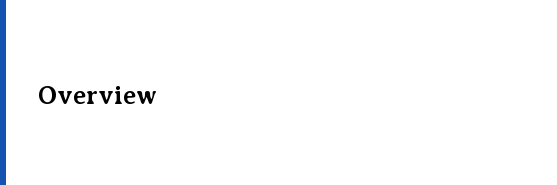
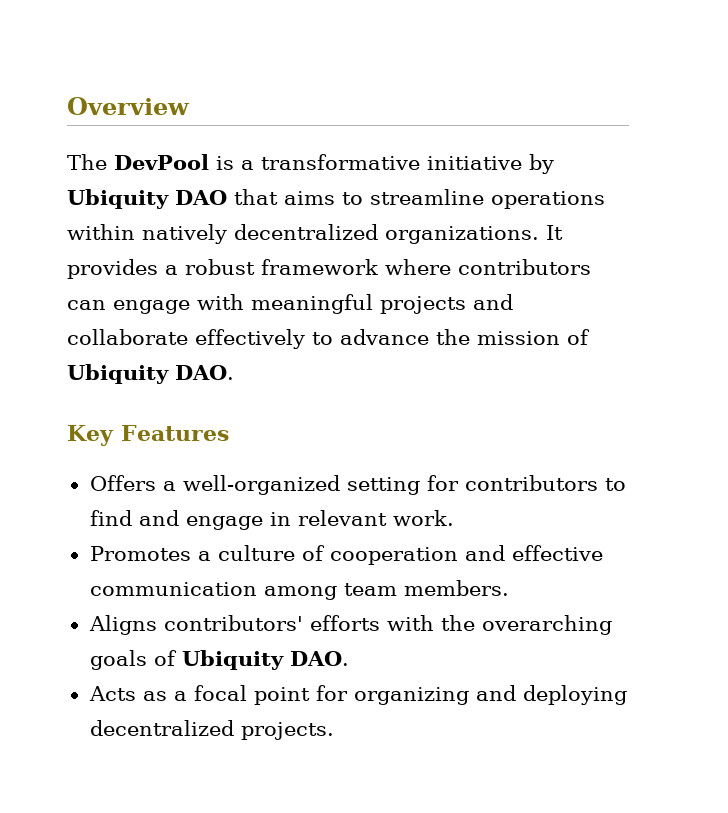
+ The DevPool is a transformative initiative by Ubiquity DAO that aims to streamline operations within natively decentralized organizations. It provides a robust framework where contributors can engage with meaningful projects and collaborate effectively to advance the mission of Ubiquity DAO.
+ Key Features
+ Offers a well-organized setting for contributors to find and engage in relevant work.
+ Promotes a culture of cooperation and effective communication among team members.
+ Aligns contributors' efforts with the overarching goals of Ubiquity DAO.
+ Acts as a focal point for organizing and deploying decentralized projects.

